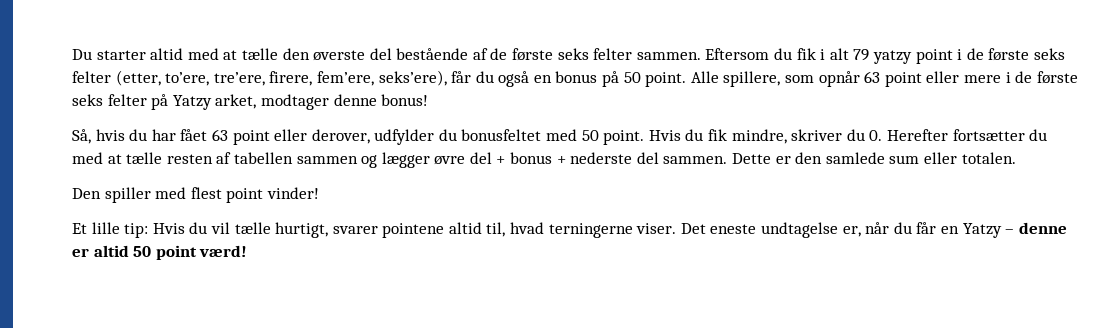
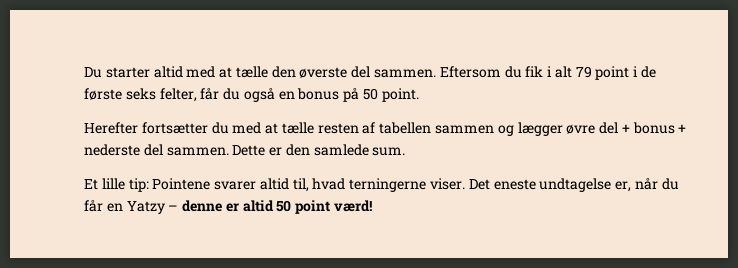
- Du starter altid med at tælle den øverste del bestående af de første seks felter sammen.
+ Du starter altid med at tælle den øverste del sammen.
- Eftersom du fik i alt 79 yatzy point i de første seks felter (etter, to’ere, tre’ere, firere, fem’ere, seks’ere), får du også en bonus på 50 point. Alle spillere, som opnår 63 point eller mere i de første seks felter på Yatzy arket, modtager denne bonus!
- Så, hvis du har fået 63 point eller derover, udfylder du bonusfeltet med 50 point. Hvis du fik mindre, skriver du 0. Herefter fortsætter du med at tælle resten af tabellen sammen og lægger øvre del + bonus + nederste del sammen.
+ Eftersom du fik i alt 79 point i de første seks felter, får du også en bonus på 50 point.
+ Herefter fortsætter du med at tælle resten af tabellen sammen og lægger øvre del + bonus + nederste del sammen.
- Dette er den samlede sum eller totalen.
- Den spiller med flest point vinder!
- Et lille tip: Hvis du vil tælle hurtigt, svarer pointene altid til, hvad terningerne viser.
+ Dette er den samlede sum.
+ Et lille tip: Pointene svarer altid til, hvad terningerne viser.

